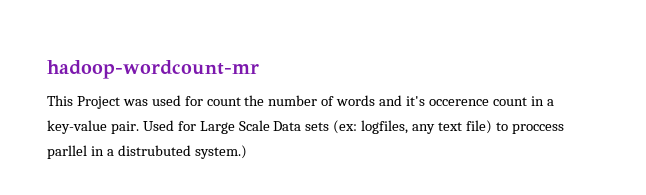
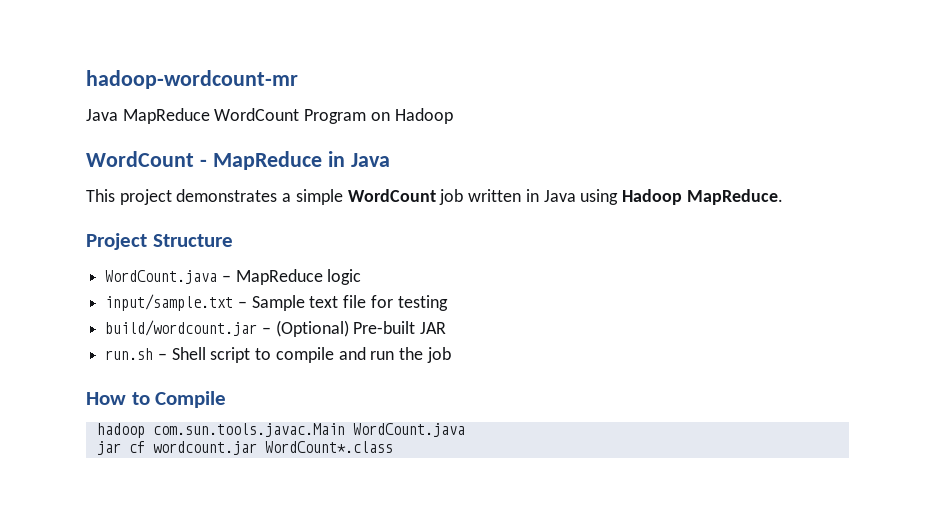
- This Project was used for count the number of words and it's occerence count in a key-value pair. Used for Large Scale Data sets (ex: logfiles, any text file) to proccess parllel in a distrubuted system.)
+ Java MapReduce WordCount Program on Hadoop
+ WordCount - MapReduce in Java
+ This project demonstrates a simple WordCount job written in Java using Hadoop MapReduce.
+ Project Structure
+ WordCount.java – MapReduce logic
+ input/sample.txt – Sample text file for testing
+ build/wordcount.jar – (Optional) Pre-built JAR
+ run.sh – Shell script to compile and run the job
+ How to Compile
+ hadoop com.sun.tools.javac.Main WordCount.java
+ jar cf wordcount.jar WordCount*.class

